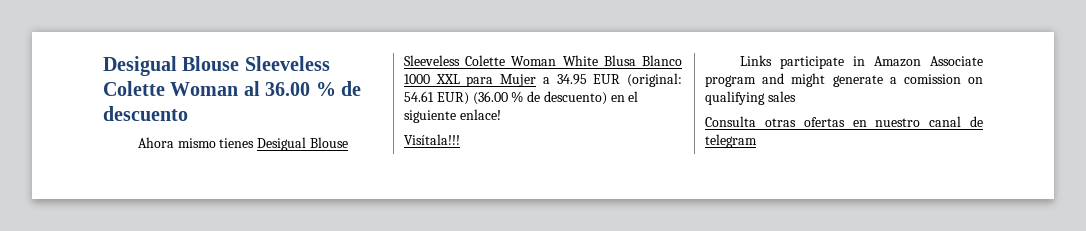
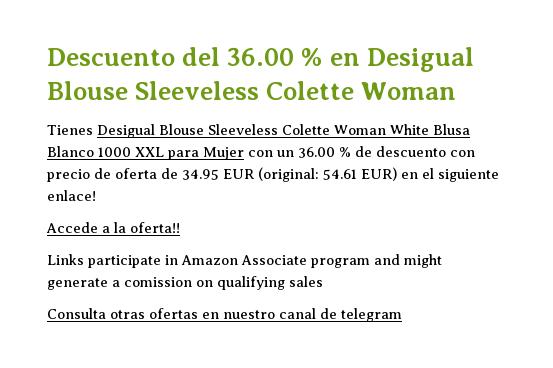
- Desigual Blouse Sleeveless Colette Woman al 36.00 % de descuento
- Ahora mismo tienes Desigual Blouse Sleeveless Colette Woman White Blusa Blanco 1000 XXL para Mujer a 34.95 EUR (original: 54.61 EUR) (36.00 % de descuento) en el siguiente enlace!
+ Descuento del 36.00 % en Desigual Blouse Sleeveless Colette Woman
+ Tienes Desigual Blouse Sleeveless Colette Woman White Blusa Blanco 1000 XXL para Mujer con un 36.00 % de descuento con precio de oferta de 34.95 EUR (original: 54.61 EUR) en el siguiente enlace!
- Visítala!!!
+ Accede a la oferta!!

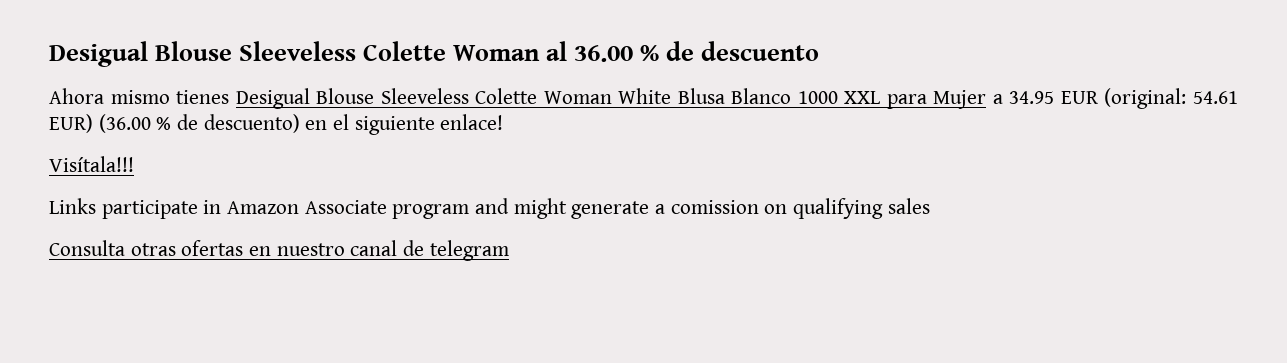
- Descuento del 36.00 % en Desigual Blouse Sleeveless Colette Woman
- Tienes Desigual Blouse Sleeveless Colette Woman White Blusa Blanco 1000 XXL para Mujer con un 36.00 % de descuento con precio de oferta de 34.95 EUR (original: 54.61 EUR) en el siguiente enlace!
+ Desigual Blouse Sleeveless Colette Woman al 36.00 % de descuento
+ Ahora mismo tienes Desigual Blouse Sleeveless Colette Woman White Blusa Blanco 1000 XXL para Mujer a 34.95 EUR (original: 54.61 EUR) (36.00 % de descuento) en el siguiente enlace!
- Accede a la oferta!!
+ Visítala!!!

